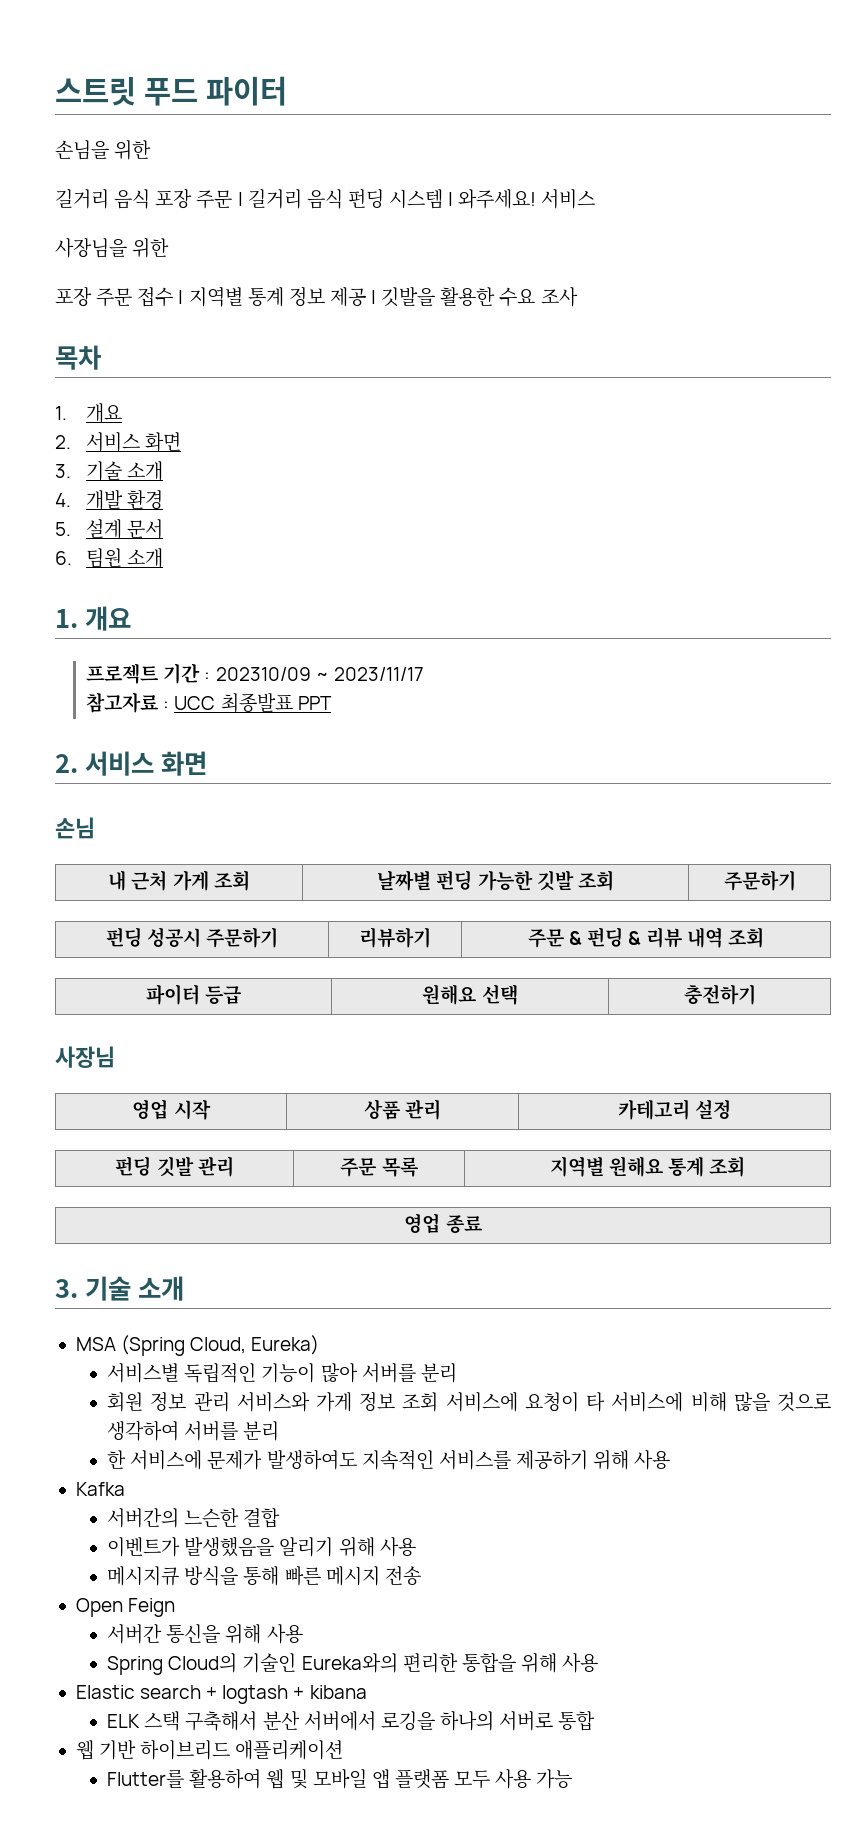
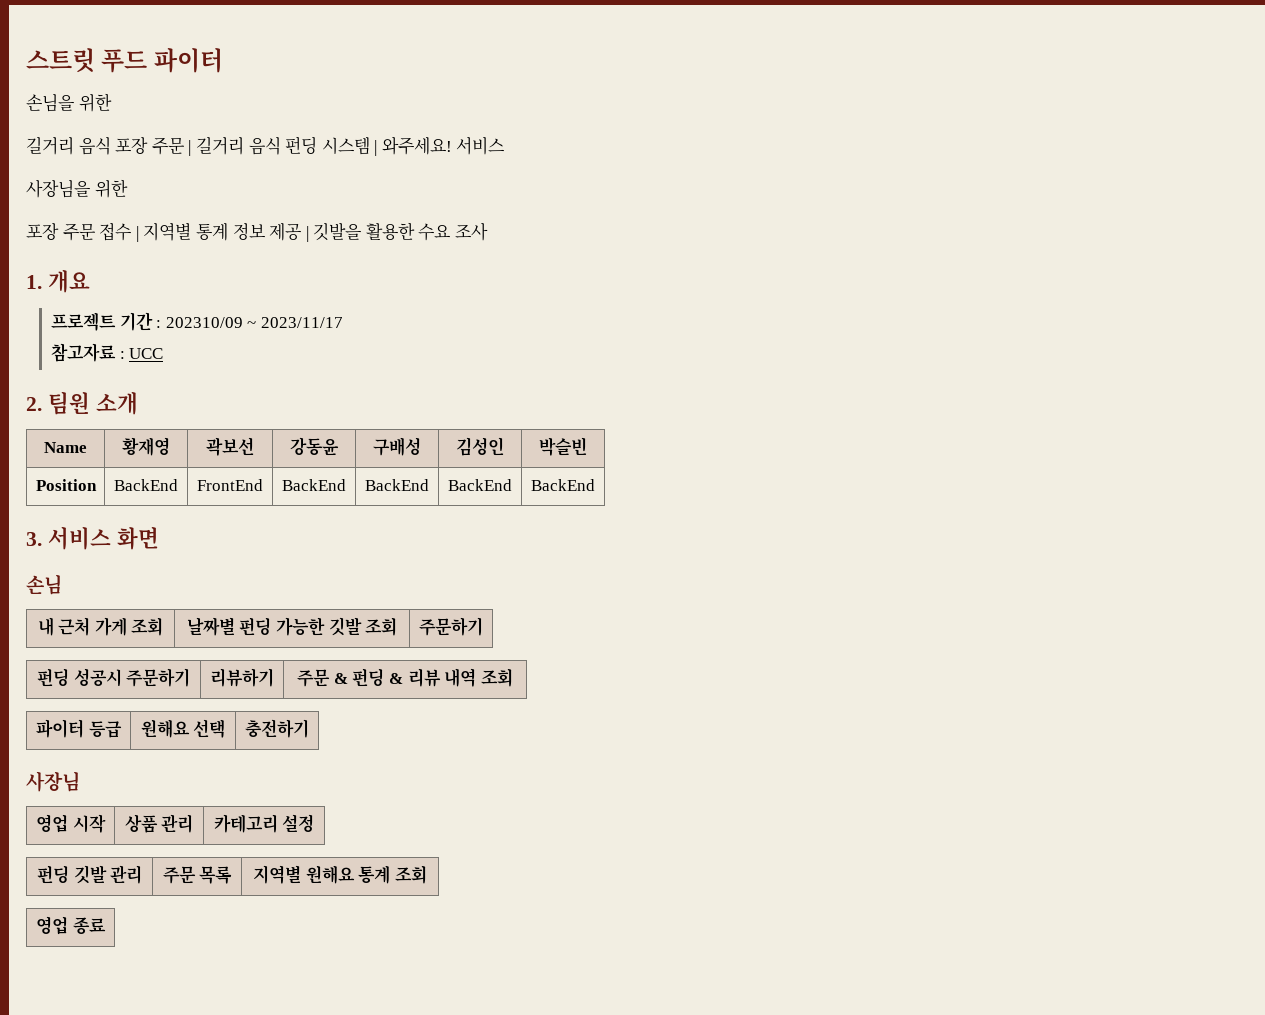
- 목차
- 1. 개요
- 2. 서비스 화면
- 3. 기술 소개
- 4. 개발 환경
- 5. 설계 문서
- 6. 팀원 소개
- 참고자료 : UCC 최종발표 PPT
- 2. 서비스 화면
+ 참고자료 : UCC
+ 2. 팀원 소개
+ Name | 황재영 | 곽보선 | 강동윤 | 구배성 | 김성인 | 박슬빈
+ Position | BackEnd | FrontEnd | BackEnd | BackEnd | BackEnd | BackEnd
+ 3. 서비스 화면
  영업 종료
- 3. 기술 소개
- MSA (Spring Cloud, Eureka)
- 서비스별 독립적인 기능이 많아 서버를 분리
- 회원 정보 관리 서비스와 가게 정보 조회 서비스에 요청이 타 서비스에 비해 많을 것으로 생각하여 서버를 분리
- 한 서비스에 문제가 발생하여도 지속적인 서비스를 제공하기 위해 사용
- Kafka
- 서버간의 느슨한 결합
- 이벤트가 발생했음을 알리기 위해 사용
- 메시지큐 방식을 통해 빠른 메시지 전송
- Open Feign
- 서버간 통신을 위해 사용
- Spring Cloud의 기술인 Eureka와의 편리한 통합을 위해 사용
- Elastic search + logtash + kibana
- ELK 스택 구축해서 분산 서버에서 로깅을 하나의 서버로 통합
- 웹 기반 하이브리드 애플리케이션
- Flutter를 활용하여 웹 및 모바일 앱 플랫폼 모두 사용 가능

